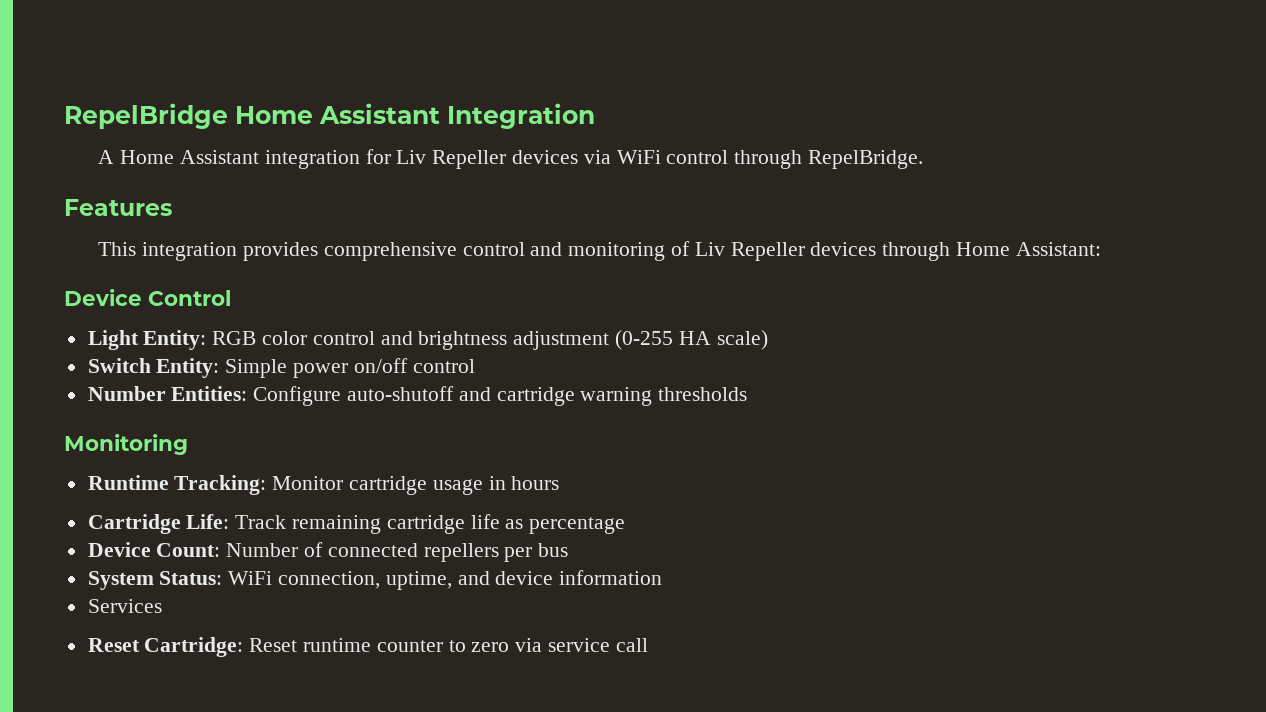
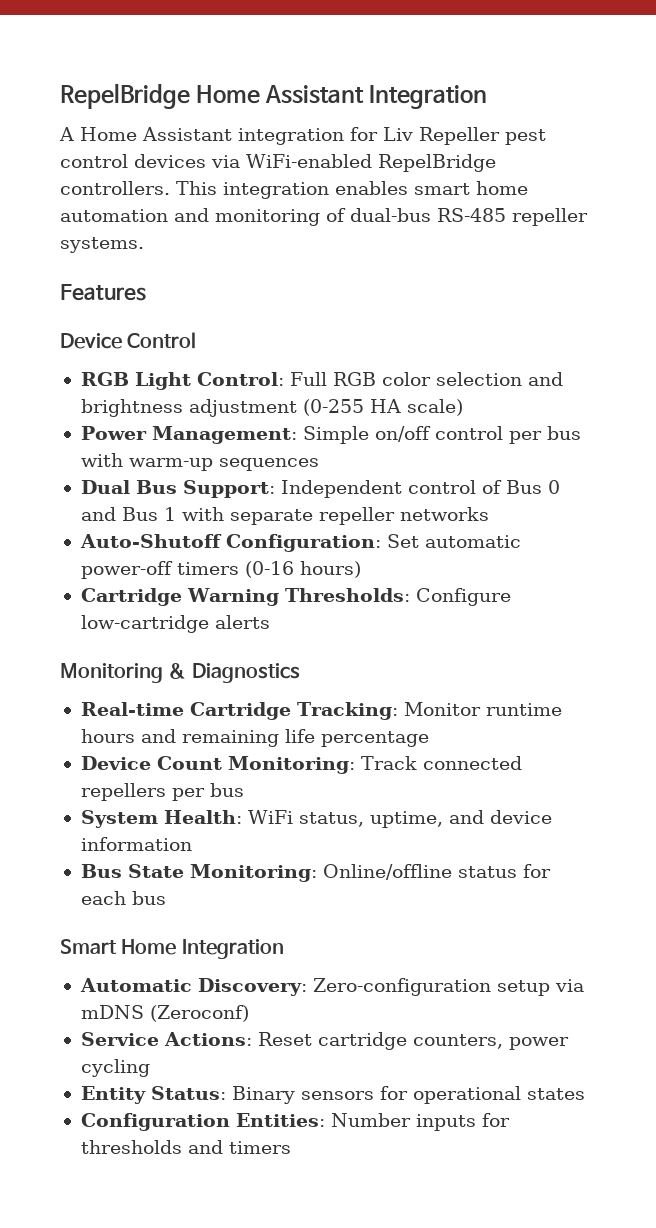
- A Home Assistant integration for Liv Repeller devices via WiFi control through RepelBridge.
+ A Home Assistant integration for Liv Repeller pest control devices via WiFi-enabled RepelBridge controllers. This integration enables smart home automation and monitoring of dual-bus RS-485 repeller systems.
  Features
- This integration provides comprehensive control and monitoring of Liv Repeller devices through Home Assistant:
  Device Control
- Light Entity: RGB color control and brightness adjustment (0-255 HA scale)
+ RGB Light Control: Full RGB color selection and brightness adjustment (0-255 HA scale)
- Switch Entity: Simple power on/off control
- Number Entities: Configure auto-shutoff and cartridge warning thresholds
- Monitoring
- Runtime Tracking: Monitor cartridge usage in hours
- Cartridge Life: Track remaining cartridge life as percentage
+ Power Management: Simple on/off control per bus with warm-up sequences
+ Dual Bus Support: Independent control of Bus 0 and Bus 1 with separate repeller networks
+ Auto-Shutoff Configuration: Set automatic power-off timers (0-16 hours)
+ Cartridge Warning Thresholds: Configure low-cartridge alerts
+ Monitoring & Diagnostics
+ Real-time Cartridge Tracking: Monitor runtime hours and remaining life percentage
- Device Count: Number of connected repellers per bus
+ Device Count Monitoring: Track connected repellers per bus
- System Status: WiFi connection, uptime, and device information
+ System Health: WiFi status, uptime, and device information
- Services
- Reset Cartridge: Reset runtime counter to zero via service call
+ Bus State Monitoring: Online/offline status for each bus
+ Smart Home Integration
+ Automatic Discovery: Zero-configuration setup via mDNS (Zeroconf)
+ Service Actions: Reset cartridge counters, power cycling
+ Entity Status: Binary sensors for operational states
+ Configuration Entities: Number inputs for thresholds and timers

